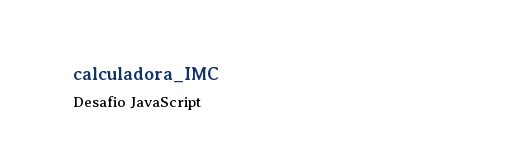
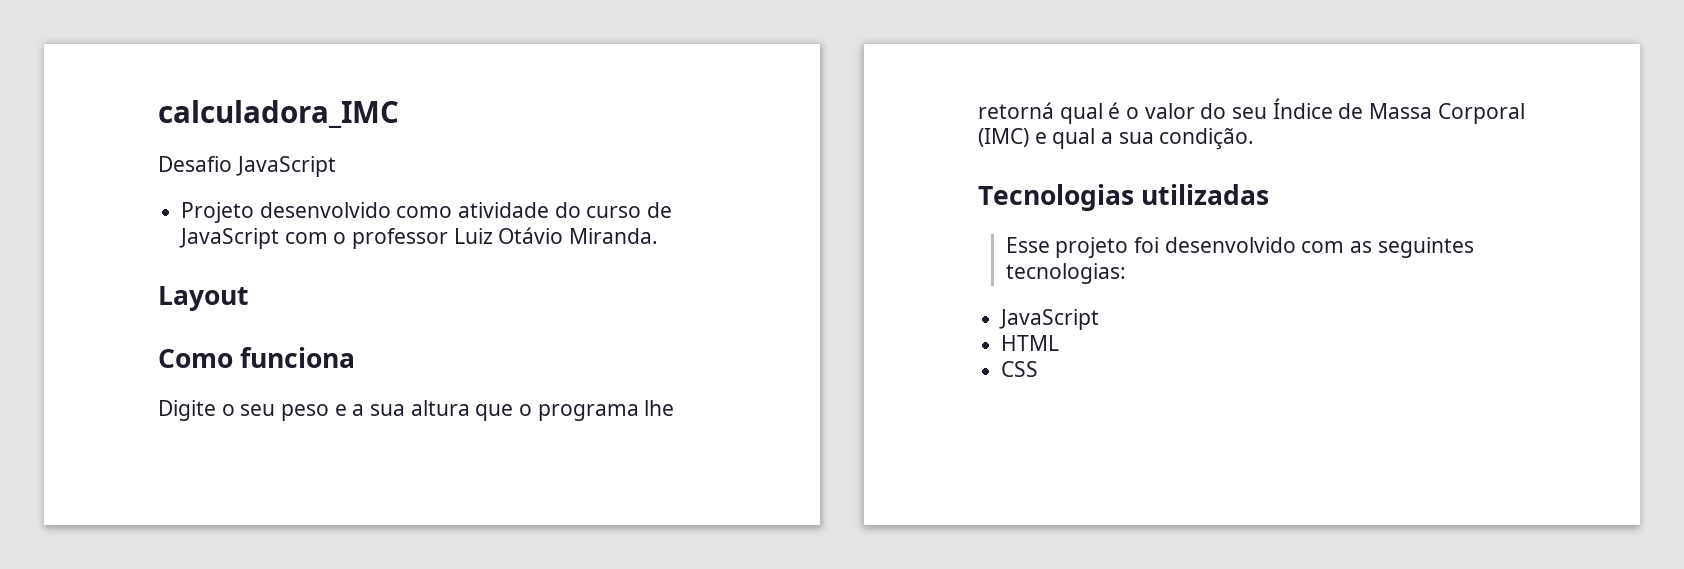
+ Projeto desenvolvido como atividade do curso de JavaScript com o professor Luiz Otávio Miranda.
+ Layout
+ Como funciona
+ Digite o seu peso e a sua altura que o programa lhe retorná qual é o valor do seu Índice de Massa Corporal (IMC) e qual a sua condição.
+ Tecnologias utilizadas
+ Esse projeto foi desenvolvido com as seguintes tecnologias:
+ JavaScript
+ HTML
+ CSS

